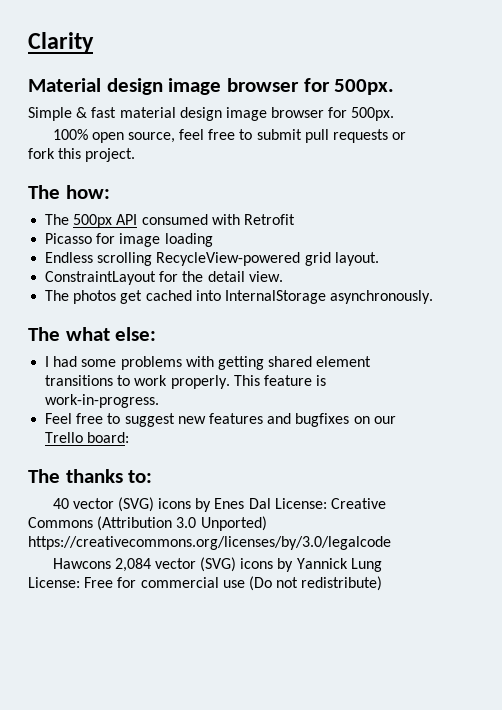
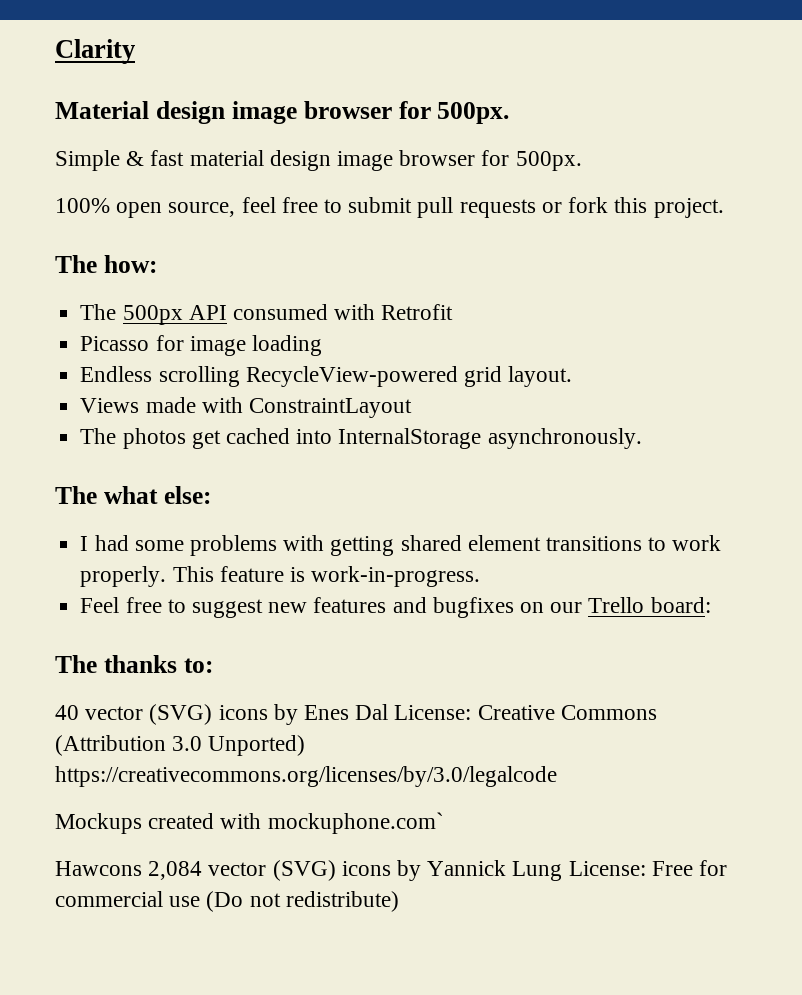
- ConstraintLayout for the detail view.
+ Views made with ConstraintLayout
+ Mockups created with mockuphone.com`

